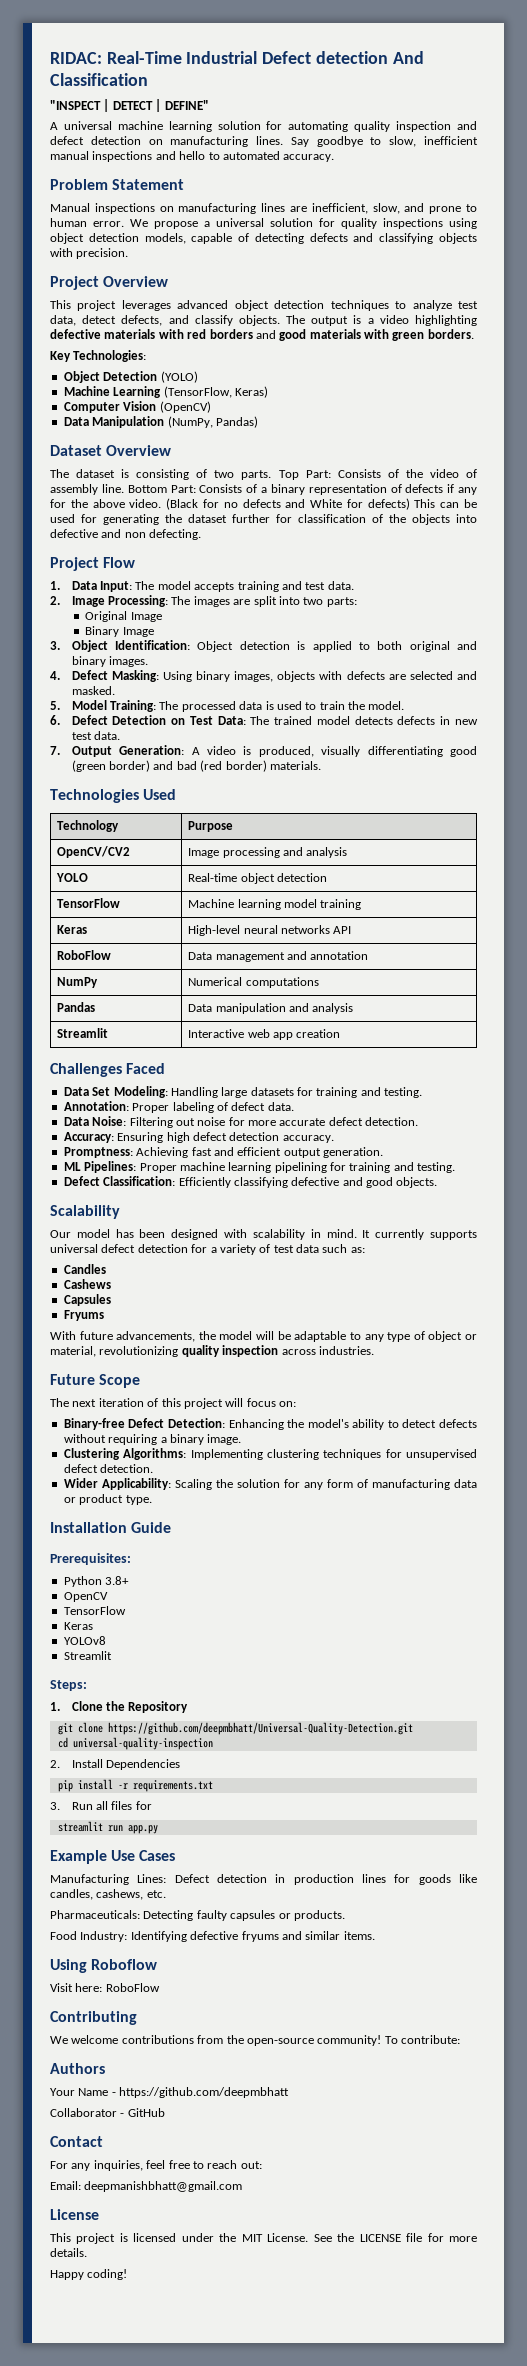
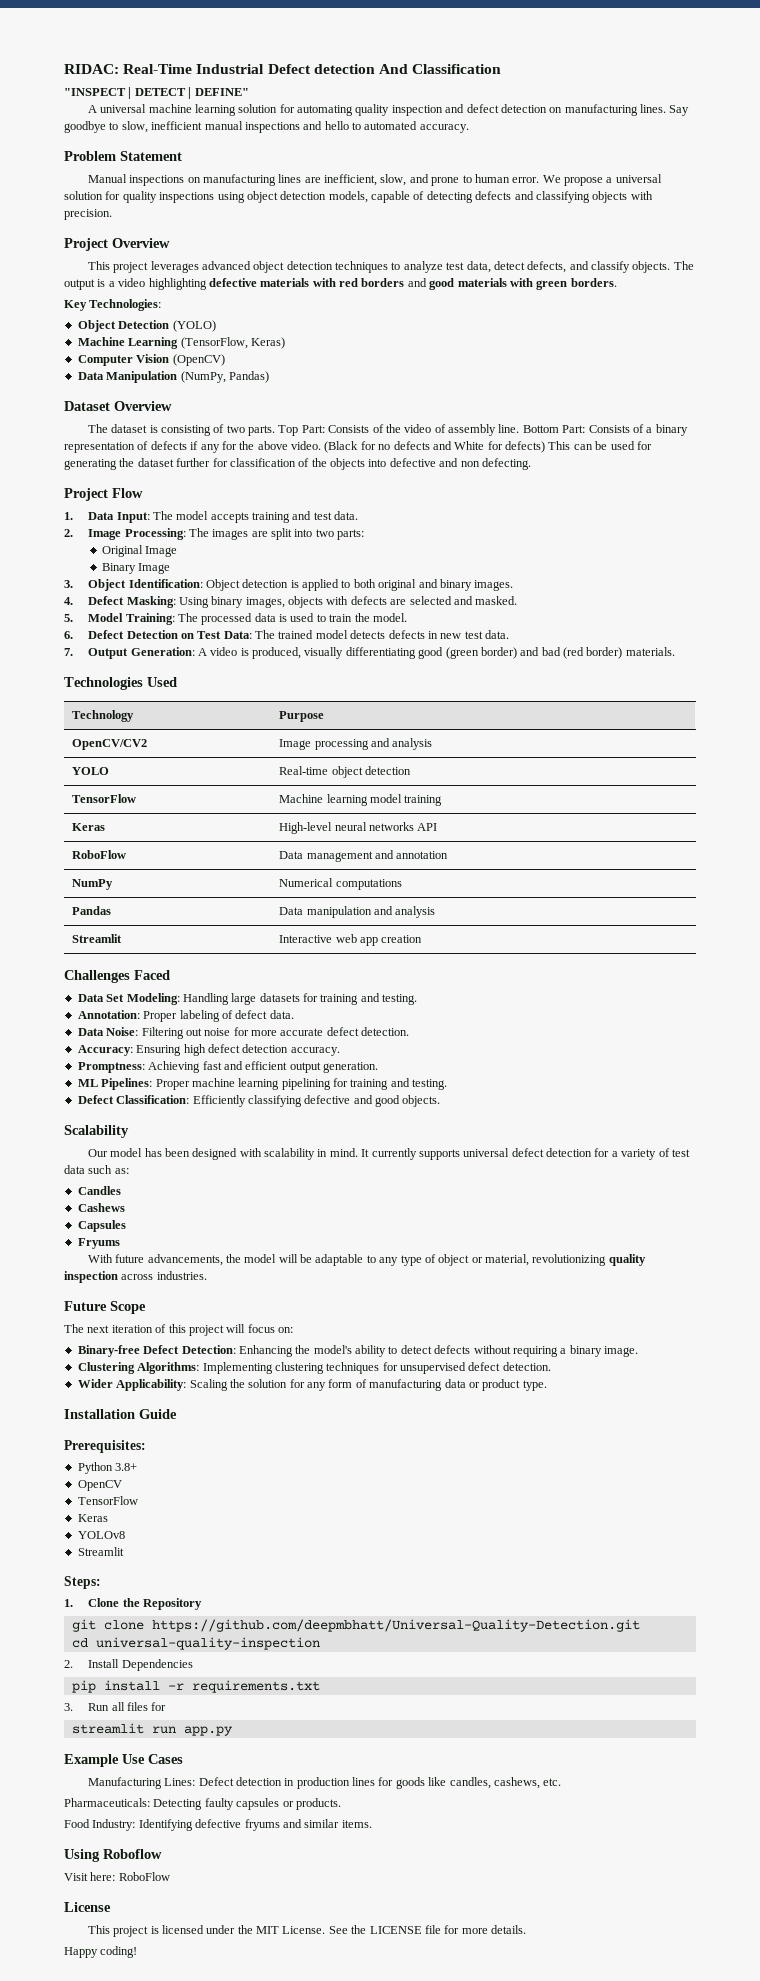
- Contributing
- We welcome contributions from the open-source community! To contribute:
- Authors
- Your Name - https://github.com/deepmbhatt
- Collaborator - GitHub
- Contact
- For any inquiries, feel free to reach out:
- Email: deepmanishbhatt@gmail.com

